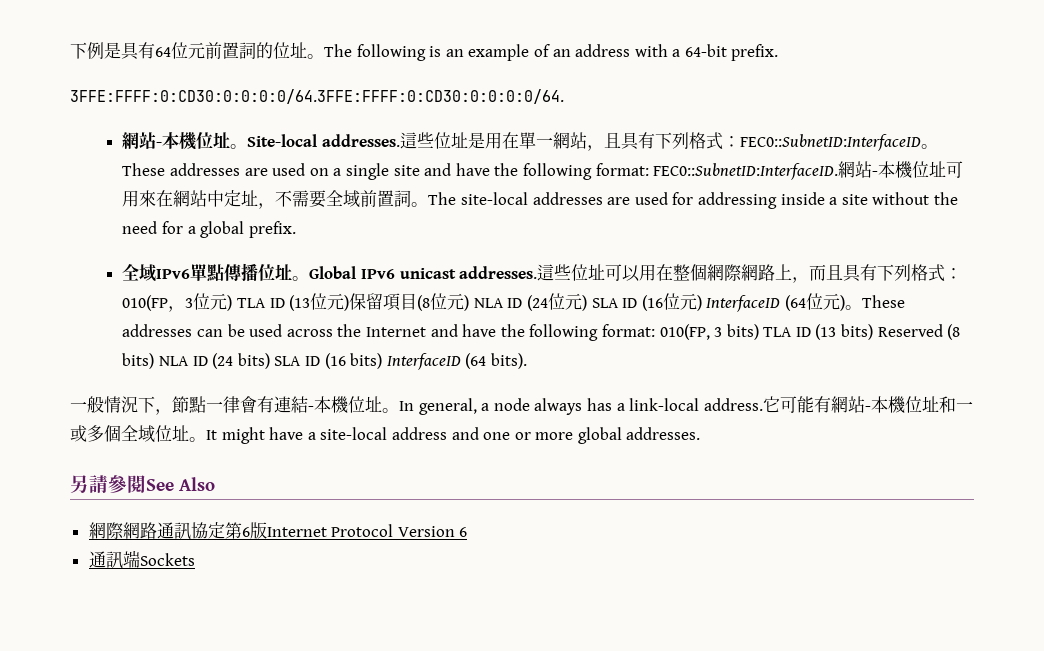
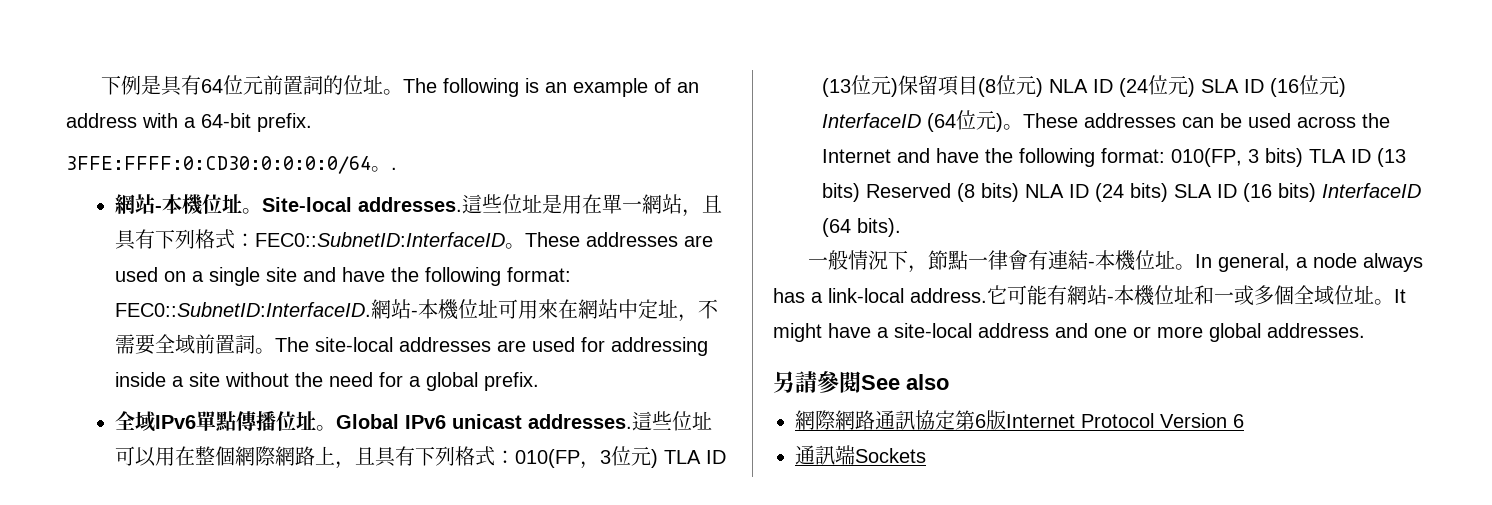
- 3FFE:FFFF:0:CD30:0:0:0:0/64.3FFE:FFFF:0:CD30:0:0:0:0/64.
+ 3FFE:FFFF:0:CD30:0:0:0:0/64。.
- 這些位址可以用在整個網際網路上，而且具有下列格式：010(FP，3位元) TLA ID (13位元)保留項目(8位元) NLA ID (24位元) SLA ID (16位元) InterfaceID (64位元)。
+ 這些位址可以用在整個網際網路上，且具有下列格式：010(FP，3位元) TLA ID (13位元)保留項目(8位元) NLA ID (24位元) SLA ID (16位元) InterfaceID (64位元)。
- 另請參閱See Also
+ 另請參閱See also

